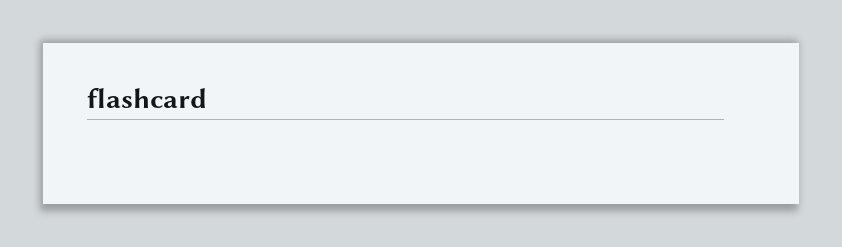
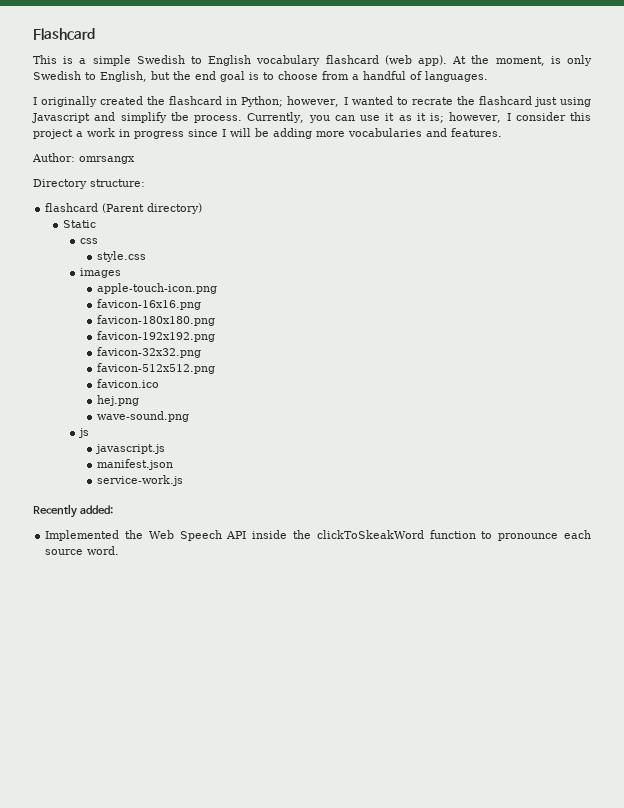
- flashcard
+ Flashcard
+ This is a simple Swedish to English vocabulary flashcard (web app). At the moment, is only Swedish to English, but the end goal is to choose from a handful of languages.
+ I originally created the flashcard in Python; however, I wanted to recrate the flashcard just using Javascript and simplify tbe process. Currently, you can use it as it is; however, I consider this project a work in progress since I will be adding more vocabularies and features.
+ Author: omrsangx
+ Directory structure:
+ flashcard (Parent directory)
+ Static
+ css
+ style.css
+ images
+ apple-touch-icon.png
+ favicon-16x16.png
+ favicon-180x180.png
+ favicon-192x192.png
+ favicon-32x32.png
+ favicon-512x512.png
+ favicon.ico
+ hej.png
+ wave-sound.png
+ js
+ javascript.js
+ manifest.json
+ service-work.js
+ Recently added:
+ Implemented the Web Speech API inside the clickToSkeakWord function to pronounce each source word.

